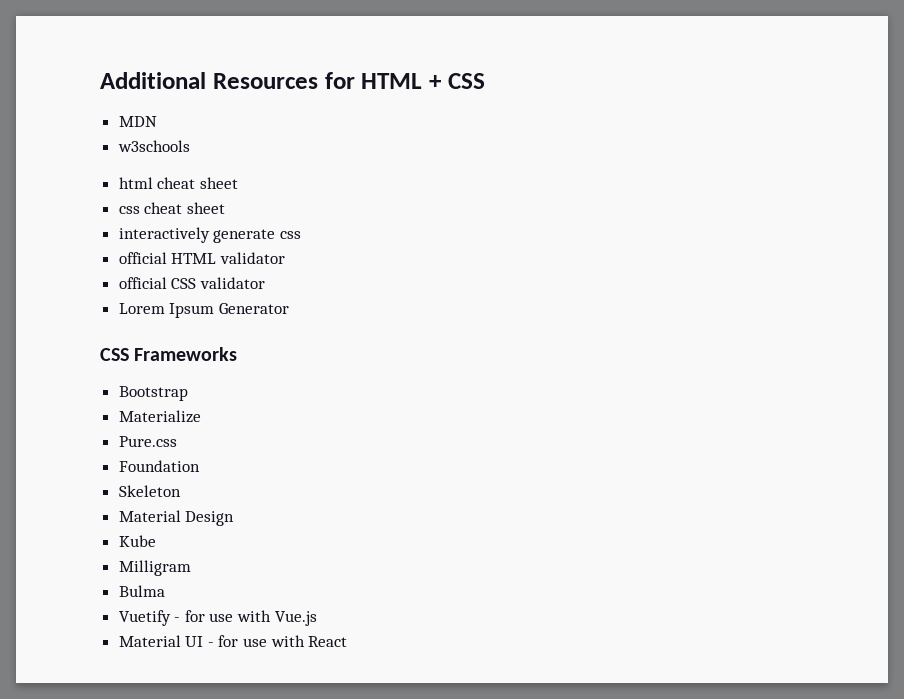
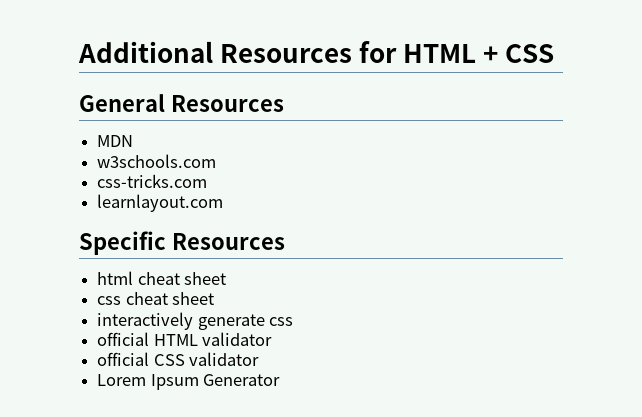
+ General Resources
- w3schools
+ w3schools.com
+ css-tricks.com
+ learnlayout.com
+ Specific Resources
- CSS Frameworks
- Bootstrap
- Materialize
- Pure.css
- Foundation
- Skeleton
- Material Design
- Kube
- Milligram
- Bulma
- Vuetify - for use with Vue.js
- Material UI - for use with React

